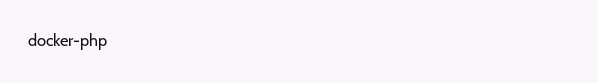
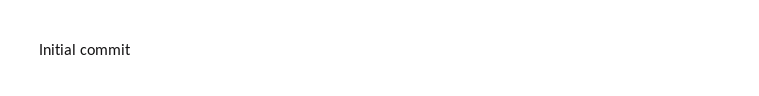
- docker-php
+ Initial commit

